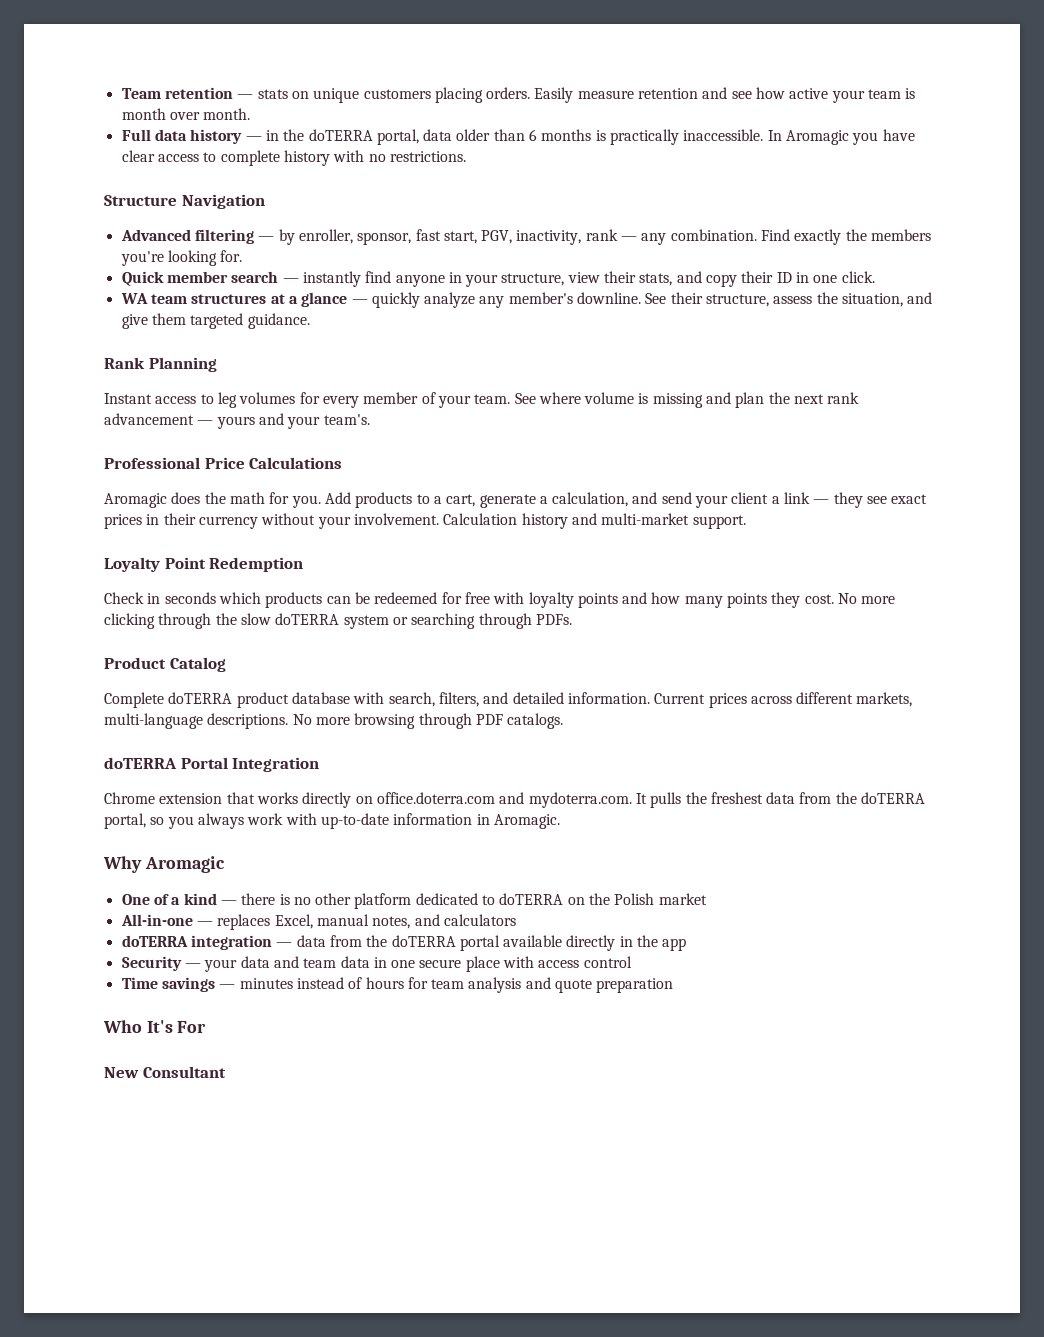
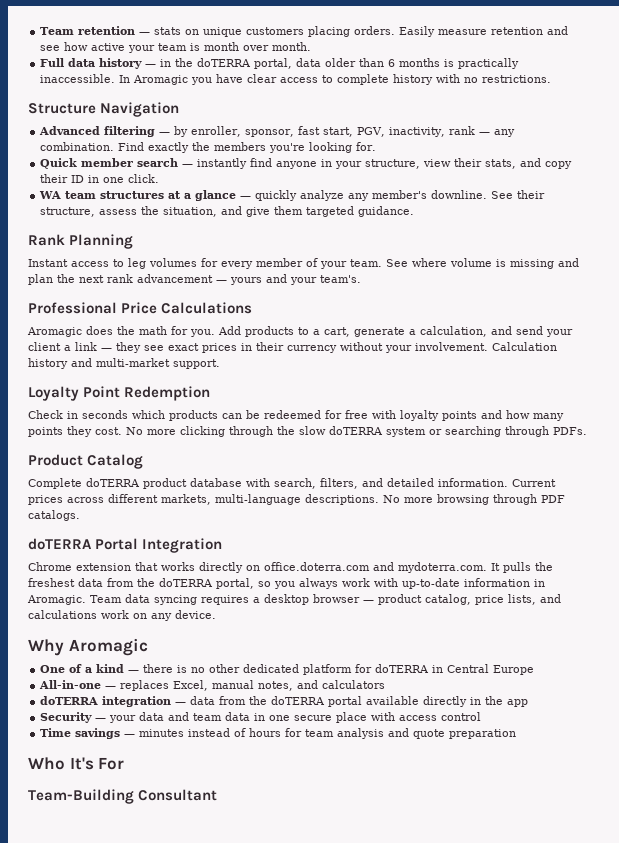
+ Team data syncing requires a desktop browser — product catalog, price lists, and calculations work on any device.
- One of a kind — there is no other platform dedicated to doTERRA on the Polish market
+ One of a kind — there is no other dedicated platform for doTERRA in Central Europe
- New Consultant
+ Team-Building Consultant

